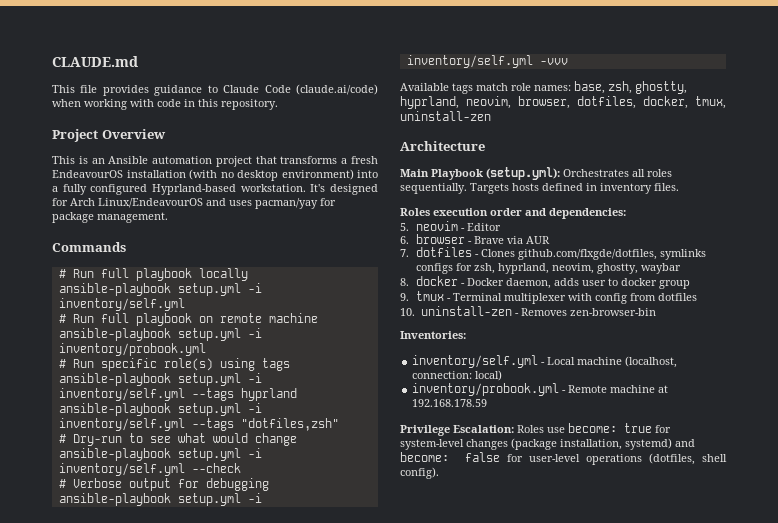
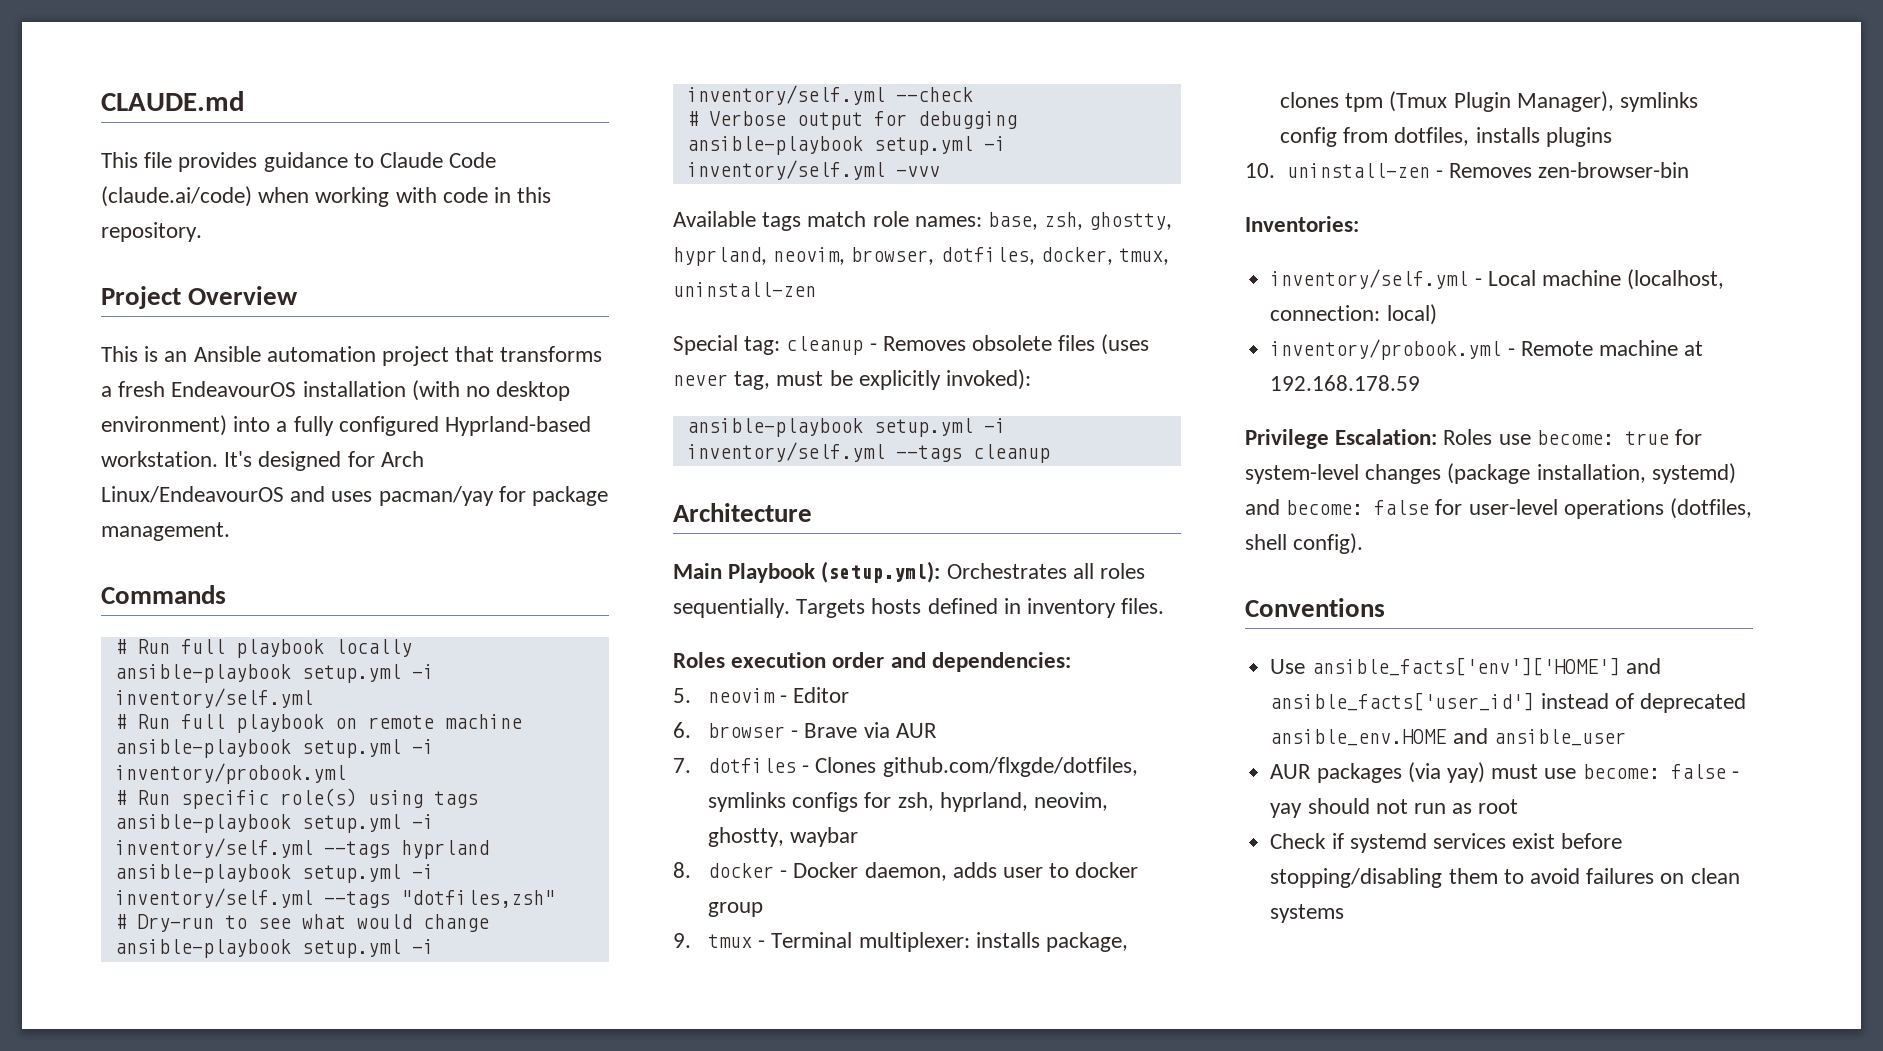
+ Special tag: cleanup - Removes obsolete files (uses never tag, must be explicitly invoked):
+ ansible-playbook setup.yml -i inventory/self.yml --tags cleanup
- 9. tmux - Terminal multiplexer with config from dotfiles
+ 9. tmux - Terminal multiplexer: installs package, clones tpm (Tmux Plugin Manager), symlinks config from dotfiles, installs plugins
+ Conventions
+ Use ansible_facts['env']['HOME'] and ansible_facts['user_id'] instead of deprecated ansible_env.HOME and ansible_user
+ AUR packages (via yay) must use become: false - yay should not run as root
+ Check if systemd services exist before stopping/disabling them to avoid failures on clean systems

